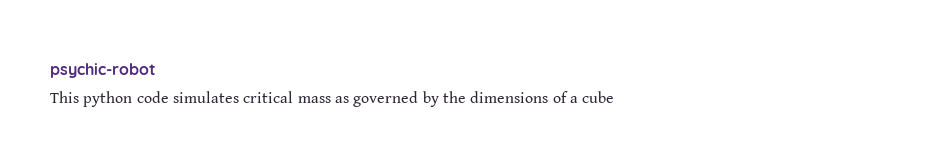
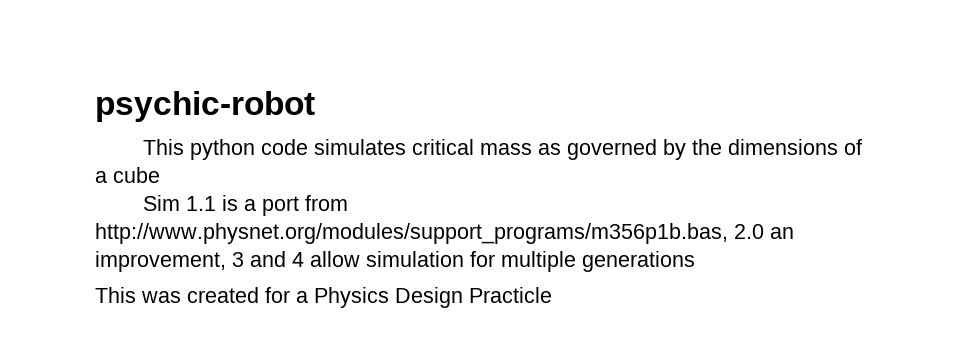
+ Sim 1.1 is a port from http://www.physnet.org/modules/support_programs/m356p1b.bas, 2.0 an improvement, 3 and 4 allow simulation for multiple generations
+ This was created for a Physics Design Practicle

